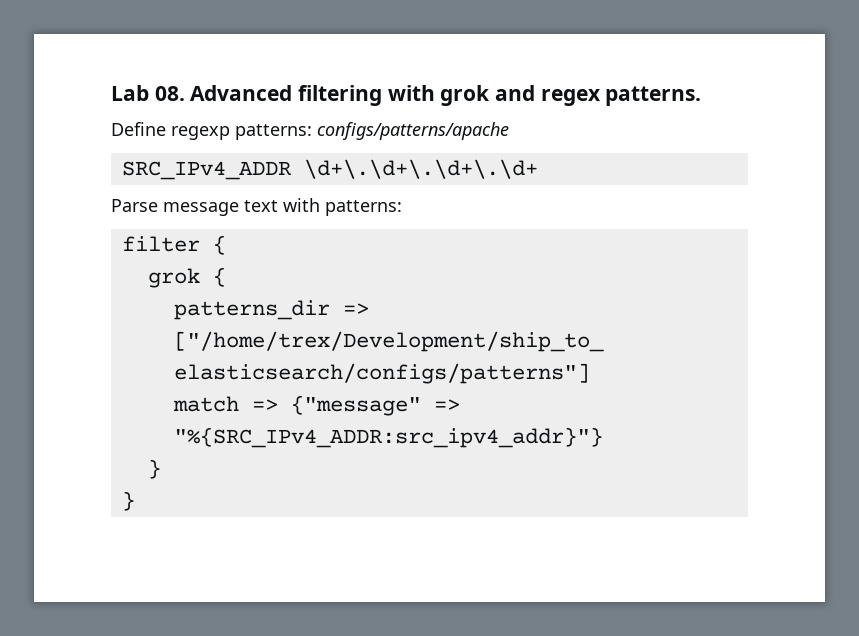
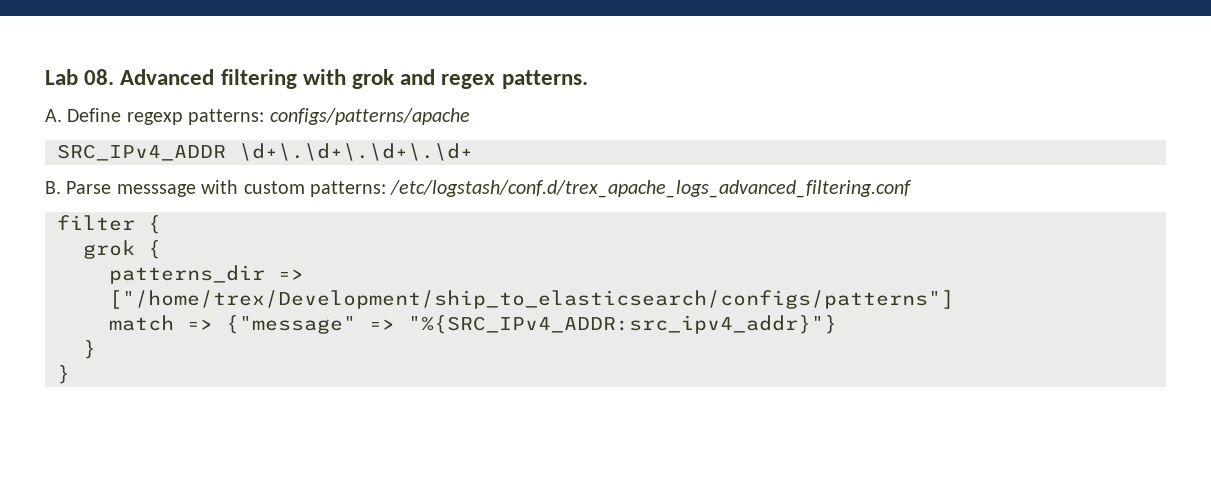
- Define regexp patterns: configs/patterns/apache
+ A. Define regexp patterns: configs/patterns/apache
- Parse message text with patterns:
+ B. Parse messsage with custom patterns: /etc/logstash/conf.d/trex_apache_logs_advanced_filtering.conf

